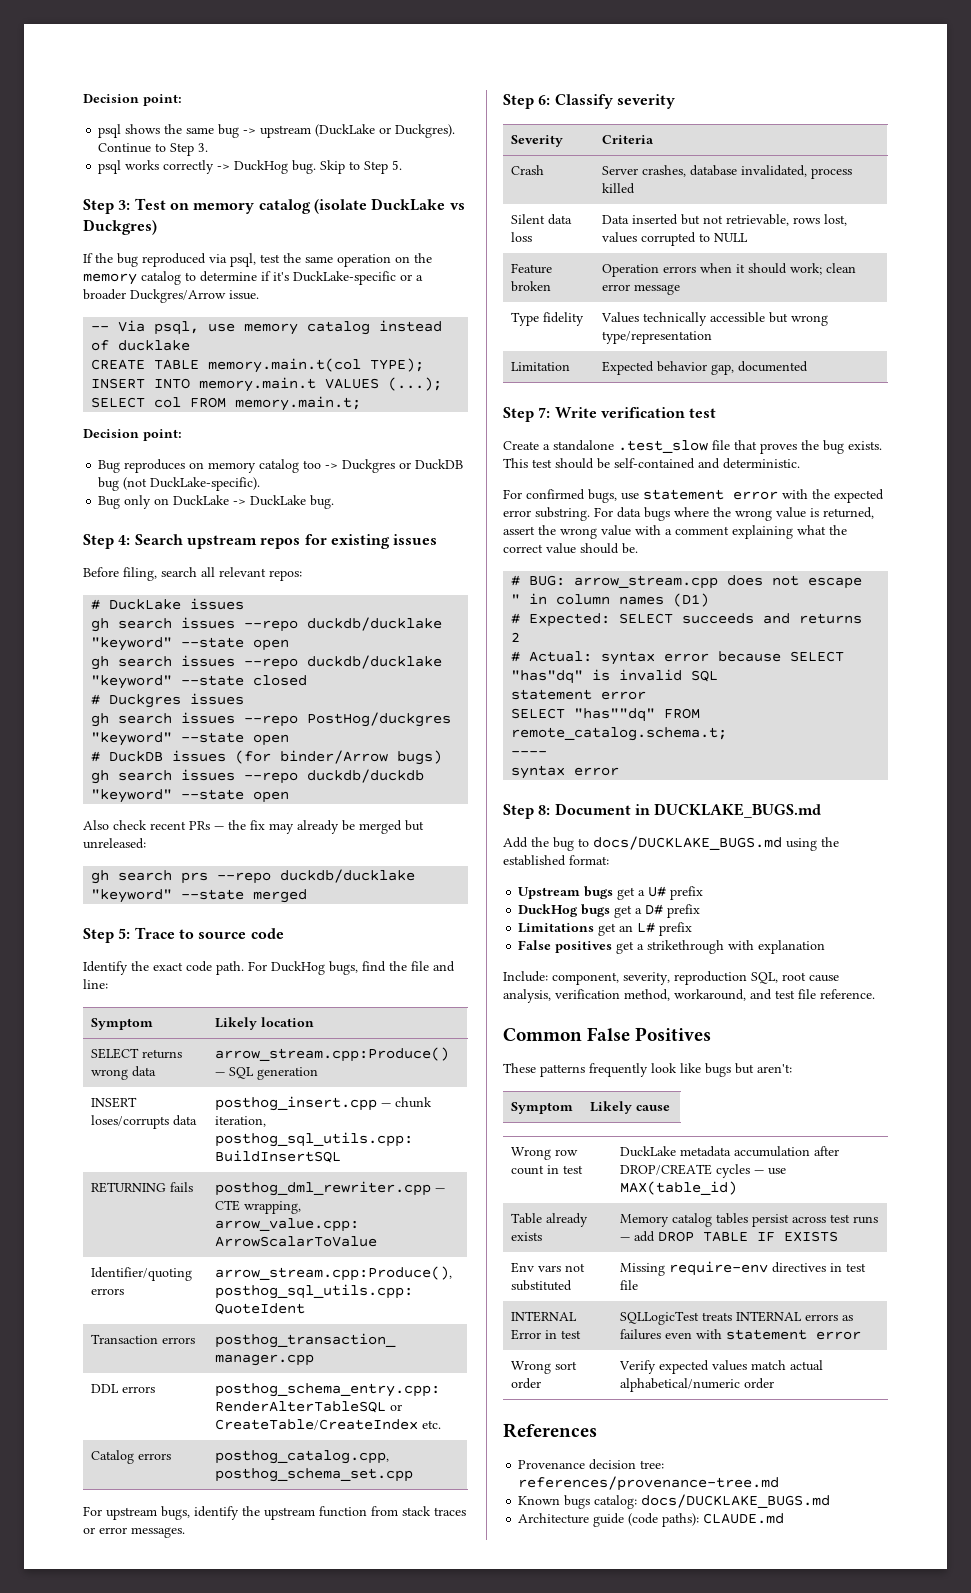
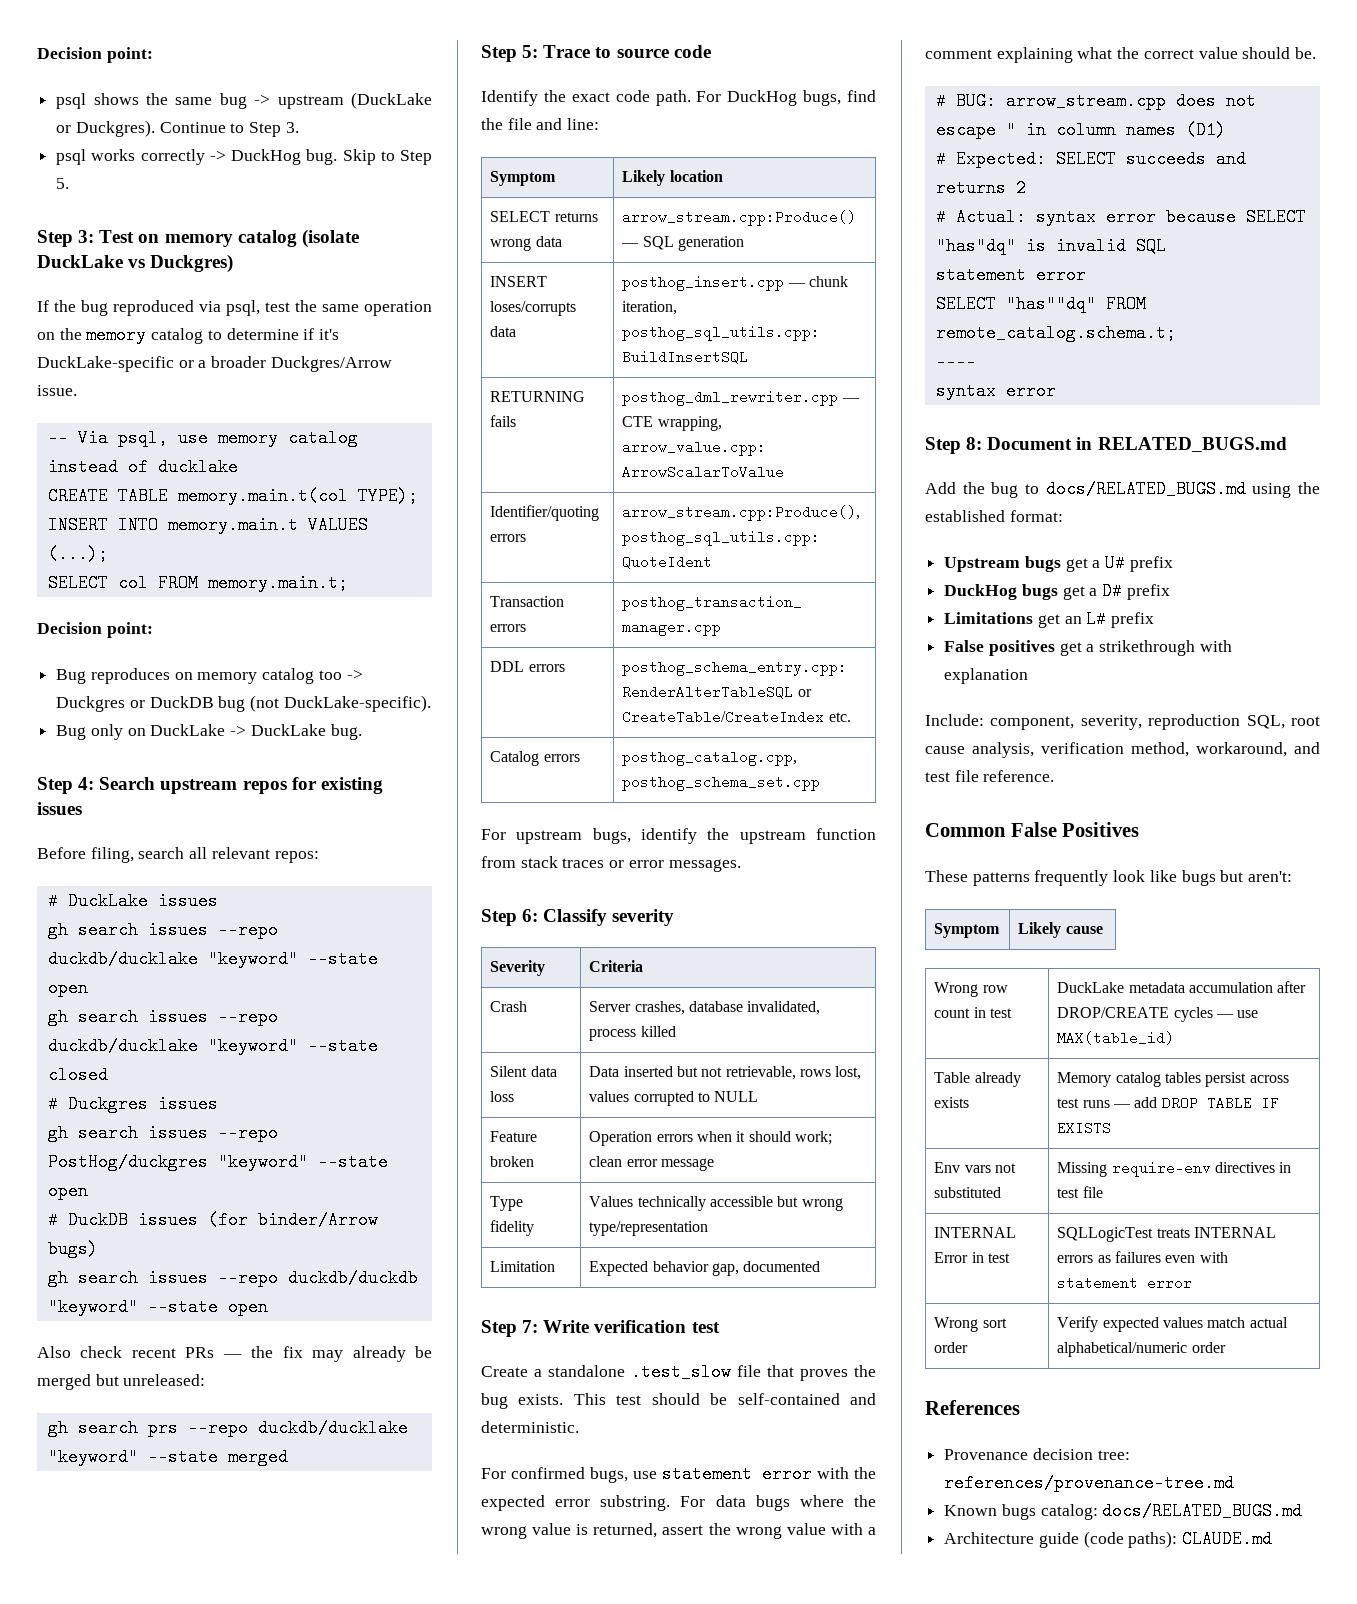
- Step 8: Document in DUCKLAKE_BUGS.md
+ Step 8: Document in RELATED_BUGS.md
- Add the bug to docs/DUCKLAKE_BUGS.md using the established format:
+ Add the bug to docs/RELATED_BUGS.md using the established format:
- Known bugs catalog: docs/DUCKLAKE_BUGS.md
+ Known bugs catalog: docs/RELATED_BUGS.md

